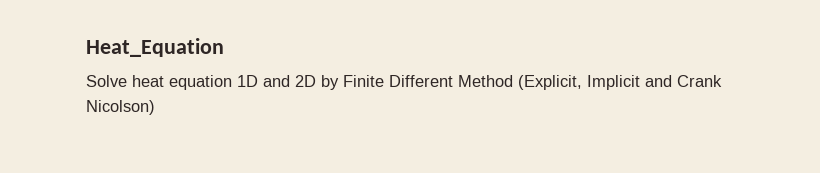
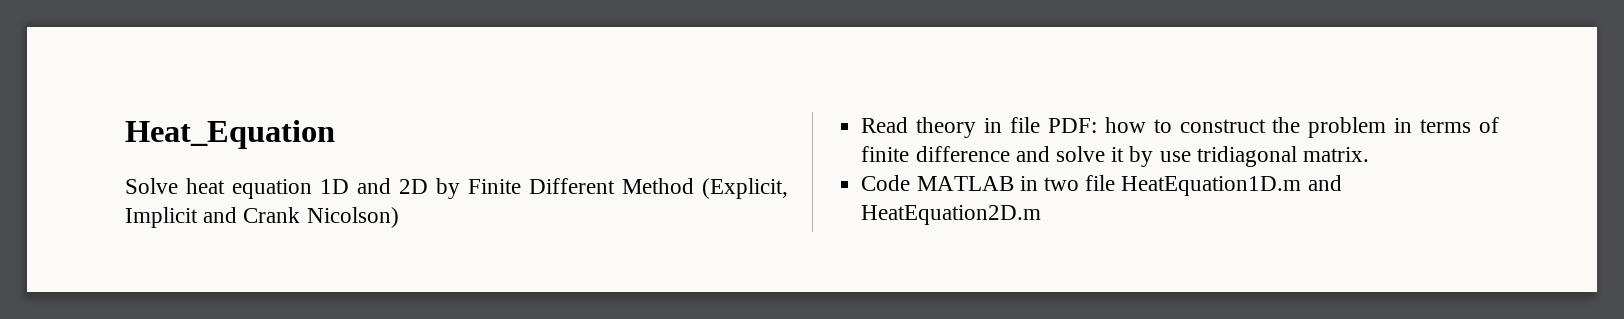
+ Read theory in file PDF: how to construct the problem in terms of finite difference and solve it by use tridiagonal matrix.
+ Code MATLAB in two file HeatEquation1D.m and HeatEquation2D.m

